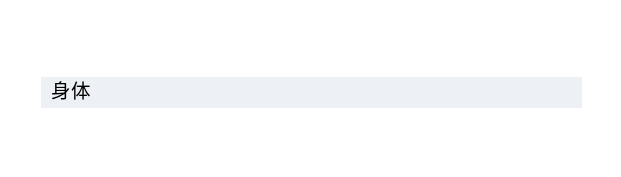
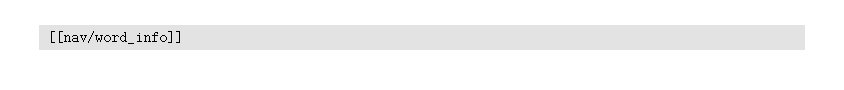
- 身体
+ [[nav/word_info]]

